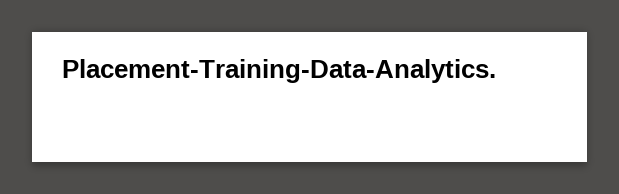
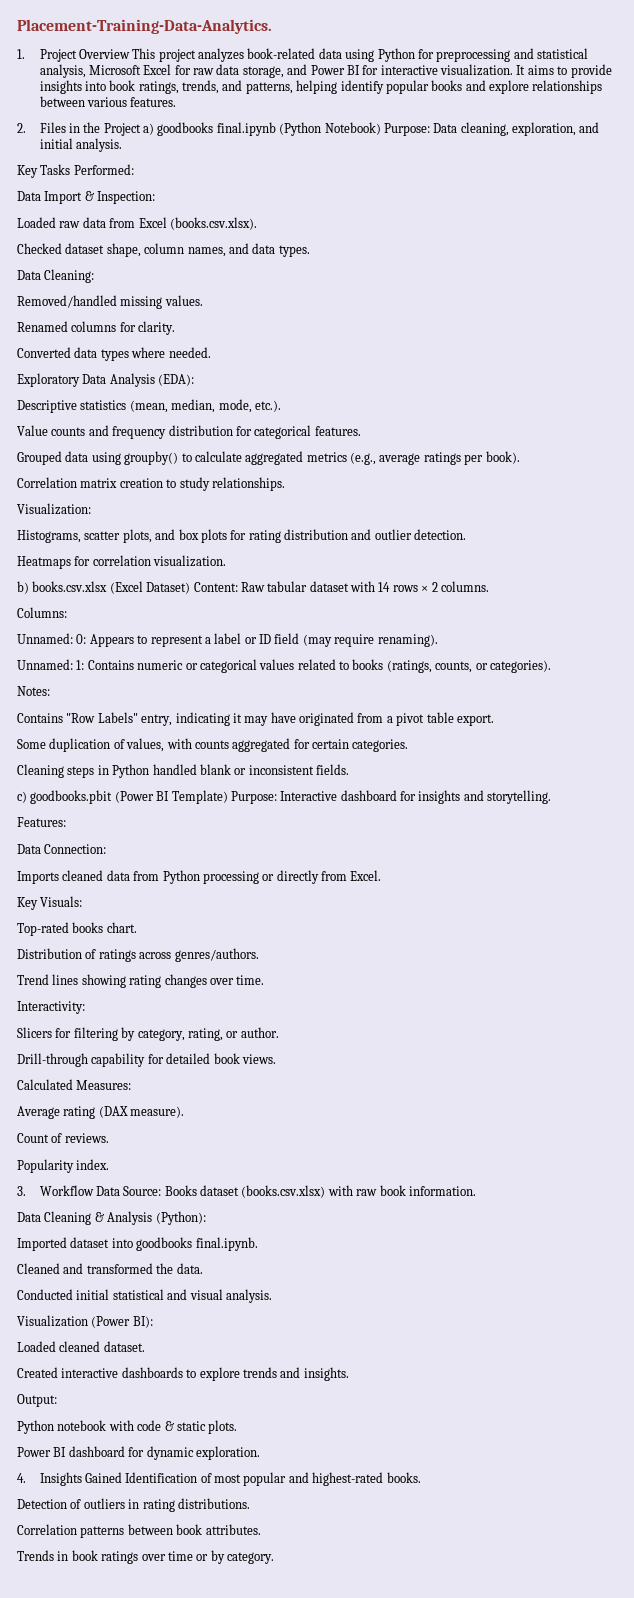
+ 1. Project Overview This project analyzes book-related data using Python for preprocessing and statistical analysis, Microsoft Excel for raw data storage, and Power BI for interactive visualization. It aims to provide insights into book ratings, trends, and patterns, helping identify popular books and explore relationships between various features.
+ 2. Files in the Project a) goodbooks final.ipynb (Python Notebook) Purpose: Data cleaning, exploration, and initial analysis.
+ Key Tasks Performed:
+ Data Import & Inspection:
+ Loaded raw data from Excel (books.csv.xlsx).
+ Checked dataset shape, column names, and data types.
+ Data Cleaning:
+ Removed/handled missing values.
+ Renamed columns for clarity.
+ Converted data types where needed.
+ Exploratory Data Analysis (EDA):
+ Descriptive statistics (mean, median, mode, etc.).
+ Value counts and frequency distribution for categorical features.
+ Grouped data using groupby() to calculate aggregated metrics (e.g., average ratings per book).
+ Correlation matrix creation to study relationships.
+ Visualization:
+ Histograms, scatter plots, and box plots for rating distribution and outlier detection.
+ Heatmaps for correlation visualization.
+ b) books.csv.xlsx (Excel Dataset) Content: Raw tabular dataset with 14 rows × 2 columns.
+ Columns:
+ Unnamed: 0: Appears to represent a label or ID field (may require renaming).
+ Unnamed: 1: Contains numeric or categorical values related to books (ratings, counts, or categories).
+ Notes:
+ Contains "Row Labels" entry, indicating it may have originated from a pivot table export.
+ Some duplication of values, with counts aggregated for certain categories.
+ Cleaning steps in Python handled blank or inconsistent fields.
+ c) goodbooks.pbit (Power BI Template) Purpose: Interactive dashboard for insights and storytelling.
+ Features:
+ Data Connection:
+ Imports cleaned data from Python processing or directly from Excel.
+ Key Visuals:
+ Top-rated books chart.
+ Distribution of ratings across genres/authors.
+ Trend lines showing rating changes over time.
+ Interactivity:
+ Slicers for filtering by category, rating, or author.
+ Drill-through capability for detailed book views.
+ Calculated Measures:
+ Average rating (DAX measure).
+ Count of reviews.
+ Popularity index.
+ 3. Workflow Data Source: Books dataset (books.csv.xlsx) with raw book information.
+ Data Cleaning & Analysis (Python):
+ Imported dataset into goodbooks final.ipynb.
+ Cleaned and transformed the data.
+ Conducted initial statistical and visual analysis.
+ Visualization (Power BI):
+ Loaded cleaned dataset.
+ Created interactive dashboards to explore trends and insights.
+ Output:
+ Python notebook with code & static plots.
+ Power BI dashboard for dynamic exploration.
+ 4. Insights Gained Identification of most popular and highest-rated books.
+ Detection of outliers in rating distributions.
+ Correlation patterns between book attributes.
+ Trends in book ratings over time or by category.

